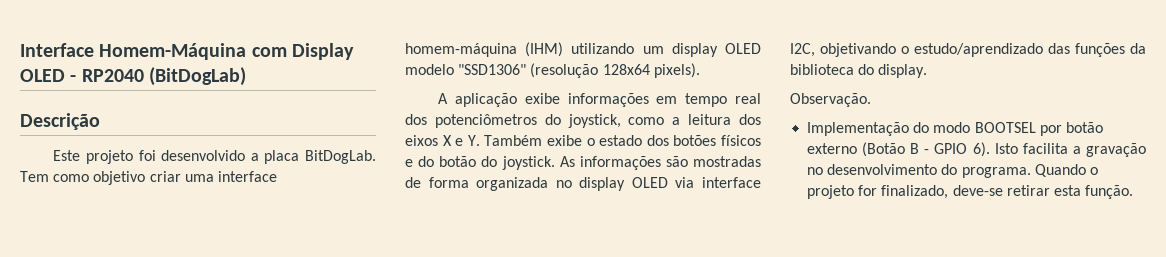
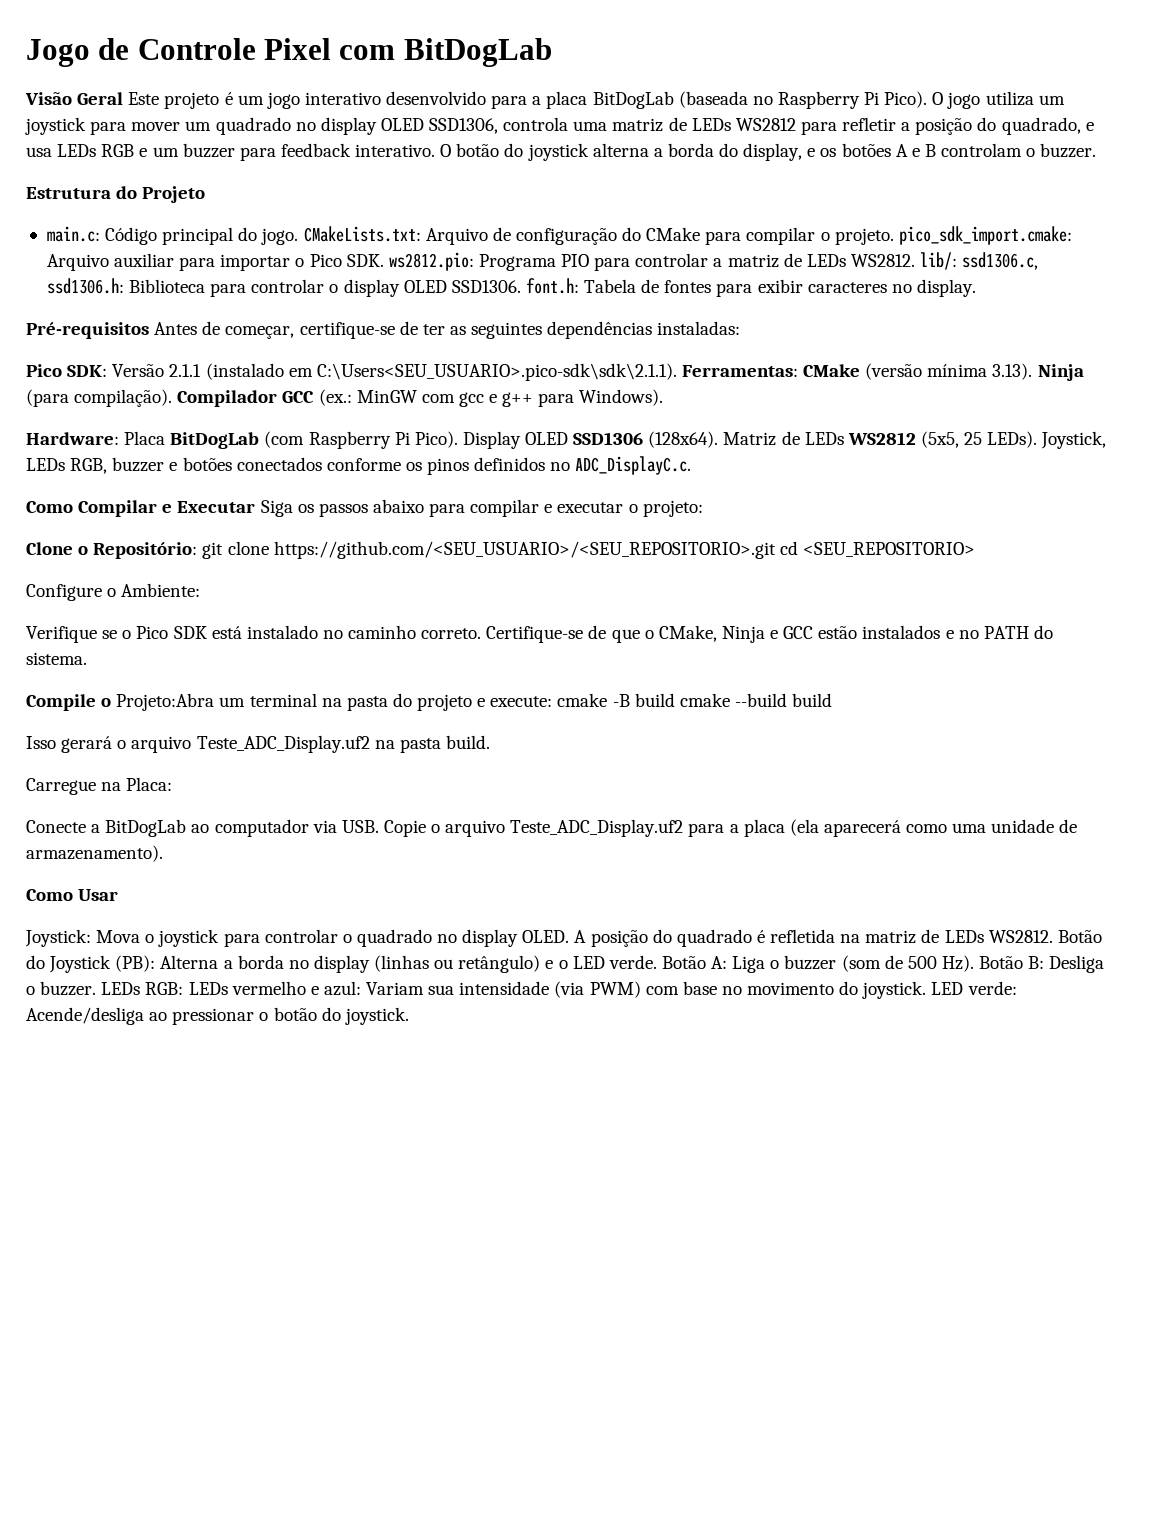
- Interface Homem-Máquina com Display OLED - RP2040 (BitDogLab)
- Descrição
- Este projeto foi desenvolvido a placa BitDogLab. Tem como objetivo criar uma interface homem-máquina (IHM) utilizando um display OLED modelo "SSD1306" (resolução 128x64 pixels).
- A aplicação exibe informações em tempo real dos potenciômetros do joystick, como a leitura dos eixos X e Y. Também exibe o estado dos botões físicos e do botão do joystick. As informações são mostradas de forma organizada no display OLED via interface I2C, objetivando o estudo/aprendizado das funções da biblioteca do display.
- Observação.
- Implementação do modo BOOTSEL por botão externo (Botão B - GPIO 6). Isto facilita a gravação no desenvolvimento do programa. Quando o projeto for finalizado, deve-se retirar esta função.
+ Jogo de Controle Pixel com BitDogLab
+ Visão Geral Este projeto é um jogo interativo desenvolvido para a placa BitDogLab (baseada no Raspberry Pi Pico). O jogo utiliza um joystick para mover um quadrado no display OLED SSD1306, controla uma matriz de LEDs WS2812 para refletir a posição do quadrado, e usa LEDs RGB e um buzzer para feedback interativo. O botão do joystick alterna a borda do display, e os botões A e B controlam o buzzer.
+ Estrutura do Projeto
+ main.c: Código principal do jogo. CMakeLists.txt: Arquivo de configuração do CMake para compilar o projeto. pico_sdk_import.cmake: Arquivo auxiliar para importar o Pico SDK. ws2812.pio: Programa PIO para controlar a matriz de LEDs WS2812. lib/: ssd1306.c, ssd1306.h: Biblioteca para controlar o display OLED SSD1306. font.h: Tabela de fontes para exibir caracteres no display.
+ Pré-requisitos Antes de começar, certifique-se de ter as seguintes dependências instaladas:
+ Pico SDK: Versão 2.1.1 (instalado em C:\Users<SEU_USUARIO>.pico-sdk\sdk\2.1.1). Ferramentas: CMake (versão mínima 3.13). Ninja (para compilação). Compilador GCC (ex.: MinGW com gcc e g++ para Windows).
+ Hardware: Placa BitDogLab (com Raspberry Pi Pico). Display OLED SSD1306 (128x64). Matriz de LEDs WS2812 (5x5, 25 LEDs). Joystick, LEDs RGB, buzzer e botões conectados conforme os pinos definidos no ADC_DisplayC.c.
+ Como Compilar e Executar Siga os passos abaixo para compilar e executar o projeto:
+ Clone o Repositório: git clone https://github.com/<SEU_USUARIO>/<SEU_REPOSITORIO>.git cd <SEU_REPOSITORIO>
+ Configure o Ambiente:
+ Verifique se o Pico SDK está instalado no caminho correto. Certifique-se de que o CMake, Ninja e GCC estão instalados e no PATH do sistema.
+ Compile o Projeto:Abra um terminal na pasta do projeto e execute: cmake -B build cmake --build build
+ Isso gerará o arquivo Teste_ADC_Display.uf2 na pasta build.
+ Carregue na Placa:
+ Conecte a BitDogLab ao computador via USB. Copie o arquivo Teste_ADC_Display.uf2 para a placa (ela aparecerá como uma unidade de armazenamento).
+ Como Usar
+ Joystick: Mova o joystick para controlar o quadrado no display OLED. A posição do quadrado é refletida na matriz de LEDs WS2812. Botão do Joystick (PB): Alterna a borda no display (linhas ou retângulo) e o LED verde. Botão A: Liga o buzzer (som de 500 Hz). Botão B: Desliga o buzzer. LEDs RGB: LEDs vermelho e azul: Variam sua intensidade (via PWM) com base no movimento do joystick. LED verde: Acende/desliga ao pressionar o botão do joystick.

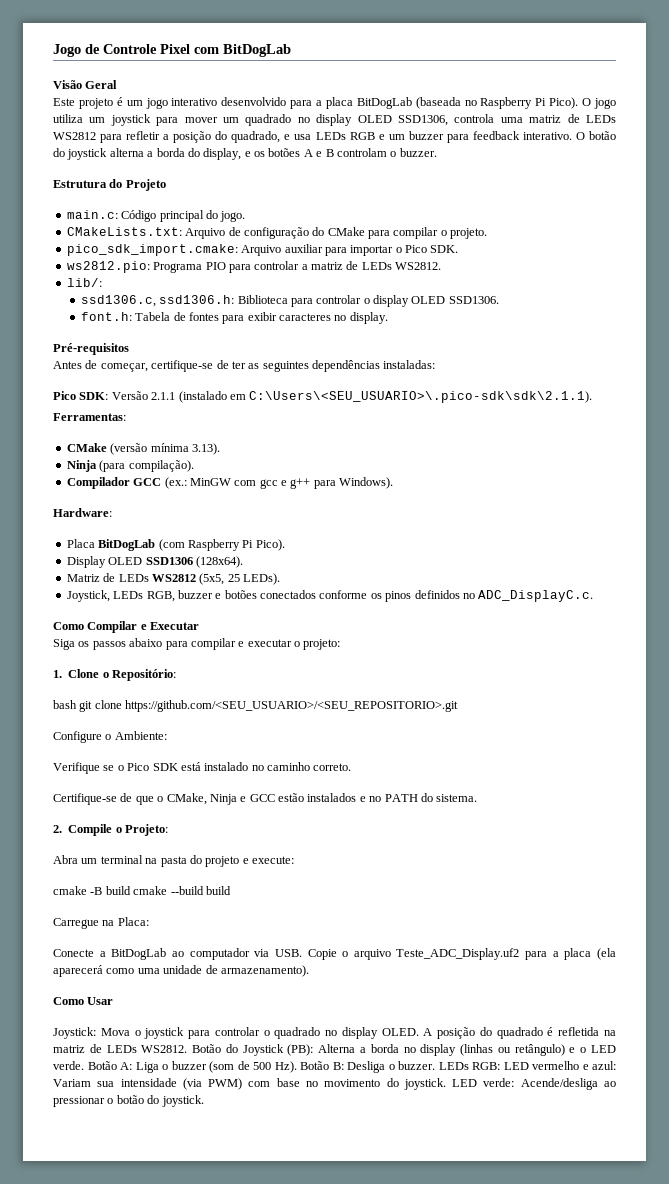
- Visão Geral Este projeto é um jogo interativo desenvolvido para a placa BitDogLab (baseada no Raspberry Pi Pico).
+ Visão Geral
+ Este projeto é um jogo interativo desenvolvido para a placa BitDogLab (baseada no Raspberry Pi Pico).
- main.c: Código principal do jogo. CMakeLists.txt: Arquivo de configuração do CMake para compilar o projeto. pico_sdk_import.cmake: Arquivo auxiliar para importar o Pico SDK. ws2812.pio: Programa PIO para controlar a matriz de LEDs WS2812. lib/: ssd1306.c, ssd1306.h: Biblioteca para controlar o display OLED SSD1306. font.h: Tabela de fontes para exibir caracteres no display.
+ main.c: Código principal do jogo.
+ CMakeLists.txt: Arquivo de configuração do CMake para compilar o projeto.
+ pico_sdk_import.cmake: Arquivo auxiliar para importar o Pico SDK.
+ ws2812.pio: Programa PIO para controlar a matriz de LEDs WS2812.
+ lib/:
+ ssd1306.c, ssd1306.h: Biblioteca para controlar o display OLED SSD1306.
+ font.h: Tabela de fontes para exibir caracteres no display.
- Pré-requisitos Antes de começar, certifique-se de ter as seguintes dependências instaladas:
+ Pré-requisitos
+ Antes de começar, certifique-se de ter as seguintes dependências instaladas:
- Pico SDK: Versão 2.1.1 (instalado em C:\Users<SEU_USUARIO>.pico-sdk\sdk\2.1.1). Ferramentas: CMake (versão mínima 3.13). Ninja (para compilação). Compilador GCC (ex.: MinGW com gcc e g++ para Windows).
+ Pico SDK: Versão 2.1.1 (instalado em C:\Users\<SEU_USUARIO>\.pico-sdk\sdk\2.1.1).
+ Ferramentas:
+ CMake (versão mínima 3.13).
+ Ninja (para compilação).
+ Compilador GCC (ex.: MinGW com gcc e g++ para Windows).
- Hardware: Placa BitDogLab (com Raspberry Pi Pico). Display OLED SSD1306 (128x64). Matriz de LEDs WS2812 (5x5, 25 LEDs). Joystick, LEDs RGB, buzzer e botões conectados conforme os pinos definidos no ADC_DisplayC.c.
+ Hardware:
+ Placa BitDogLab (com Raspberry Pi Pico).
+ Display OLED SSD1306 (128x64).
+ Matriz de LEDs WS2812 (5x5, 25 LEDs).
+ Joystick, LEDs RGB, buzzer e botões conectados conforme os pinos definidos no ADC_DisplayC.c.
- Como Compilar e Executar Siga os passos abaixo para compilar e executar o projeto:
+ Como Compilar e Executar
+ Siga os passos abaixo para compilar e executar o projeto:
- Clone o Repositório: git clone https://github.com/<SEU_USUARIO>/<SEU_REPOSITORIO>.git cd <SEU_REPOSITORIO>
+ 1. Clone o Repositório:
+ bash git clone https://github.com/<SEU_USUARIO>/<SEU_REPOSITORIO>.git
- Verifique se o Pico SDK está instalado no caminho correto. Certifique-se de que o CMake, Ninja e GCC estão instalados e no PATH do sistema.
+ Verifique se o Pico SDK está instalado no caminho correto.
+ Certifique-se de que o CMake, Ninja e GCC estão instalados e no PATH do sistema.
- Compile o Projeto:Abra um terminal na pasta do projeto e execute: cmake -B build cmake --build build
+ 2. Compile o Projeto:
+ Abra um terminal na pasta do projeto e execute:
+ cmake -B build cmake --build build
- Isso gerará o arquivo Teste_ADC_Display.uf2 na pasta build.
- LEDs RGB: LEDs vermelho e azul: Variam sua intensidade (via PWM) com base no movimento do joystick.
+ LEDs RGB: LED vermelho e azul: Variam sua intensidade (via PWM) com base no movimento do joystick.

